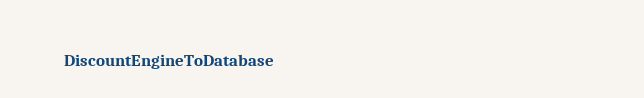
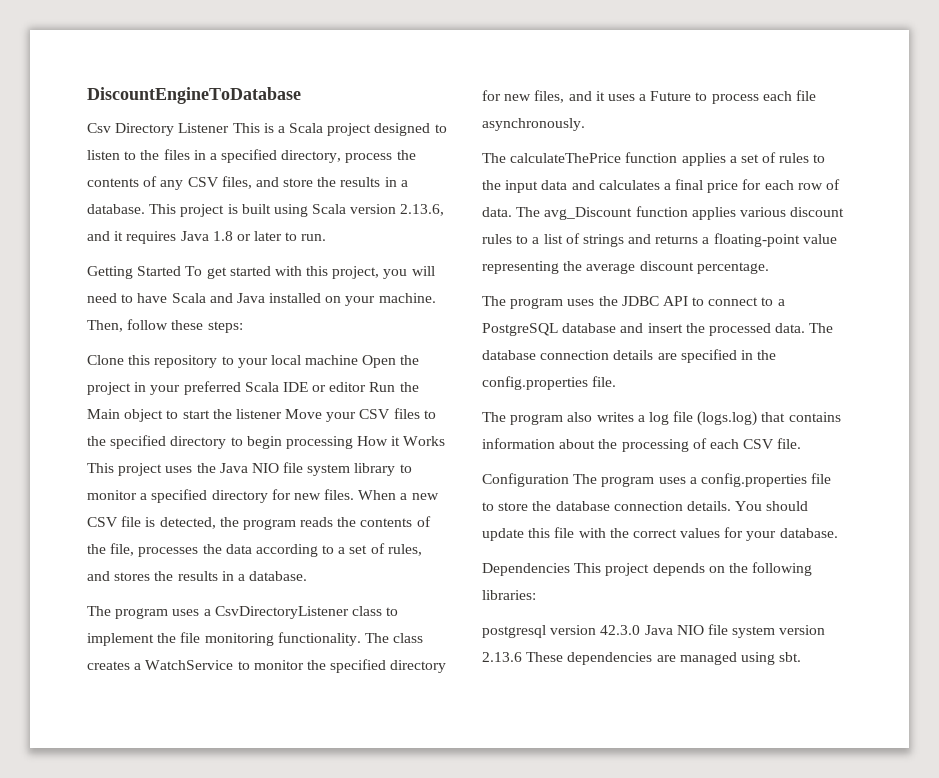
+ Csv Directory Listener This is a Scala project designed to listen to the files in a specified directory, process the contents of any CSV files, and store the results in a database. This project is built using Scala version 2.13.6, and it requires Java 1.8 or later to run.
+ Getting Started To get started with this project, you will need to have Scala and Java installed on your machine. Then, follow these steps:
+ Clone this repository to your local machine Open the project in your preferred Scala IDE or editor Run the Main object to start the listener Move your CSV files to the specified directory to begin processing How it Works This project uses the Java NIO file system library to monitor a specified directory for new files. When a new CSV file is detected, the program reads the contents of the file, processes the data according to a set of rules, and stores the results in a database.
+ The program uses a CsvDirectoryListener class to implement the file monitoring functionality. The class creates a WatchService to monitor the specified directory for new files, and it uses a Future to process each file asynchronously.
+ The calculateThePrice function applies a set of rules to the input data and calculates a final price for each row of data. The avg_Discount function applies various discount rules to a list of strings and returns a floating-point value representing the average discount percentage.
+ The program uses the JDBC API to connect to a PostgreSQL database and insert the processed data. The database connection details are specified in the config.properties file.
+ The program also writes a log file (logs.log) that contains information about the processing of each CSV file.
+ Configuration The program uses a config.properties file to store the database connection details. You should update this file with the correct values for your database.
+ Dependencies This project depends on the following libraries:
+ postgresql version 42.3.0 Java NIO file system version 2.13.6 These dependencies are managed using sbt.

